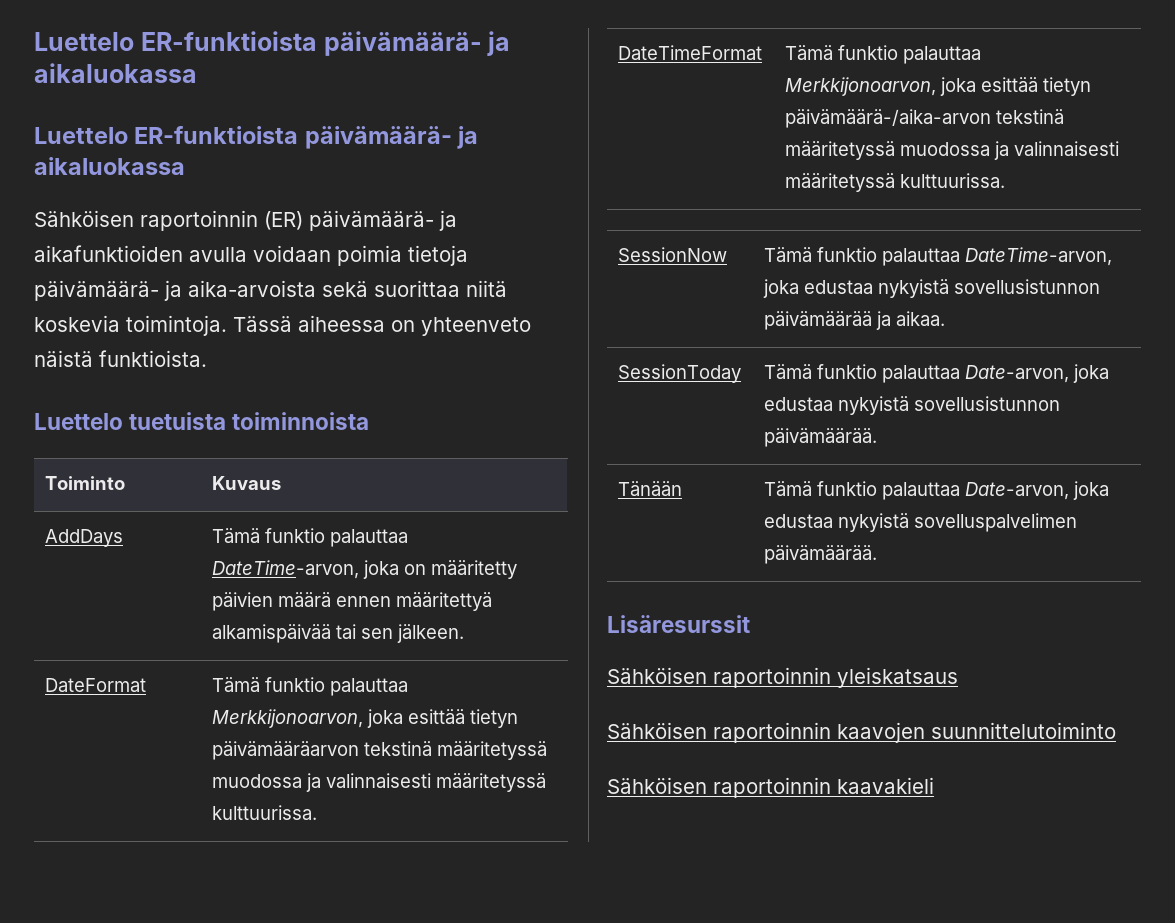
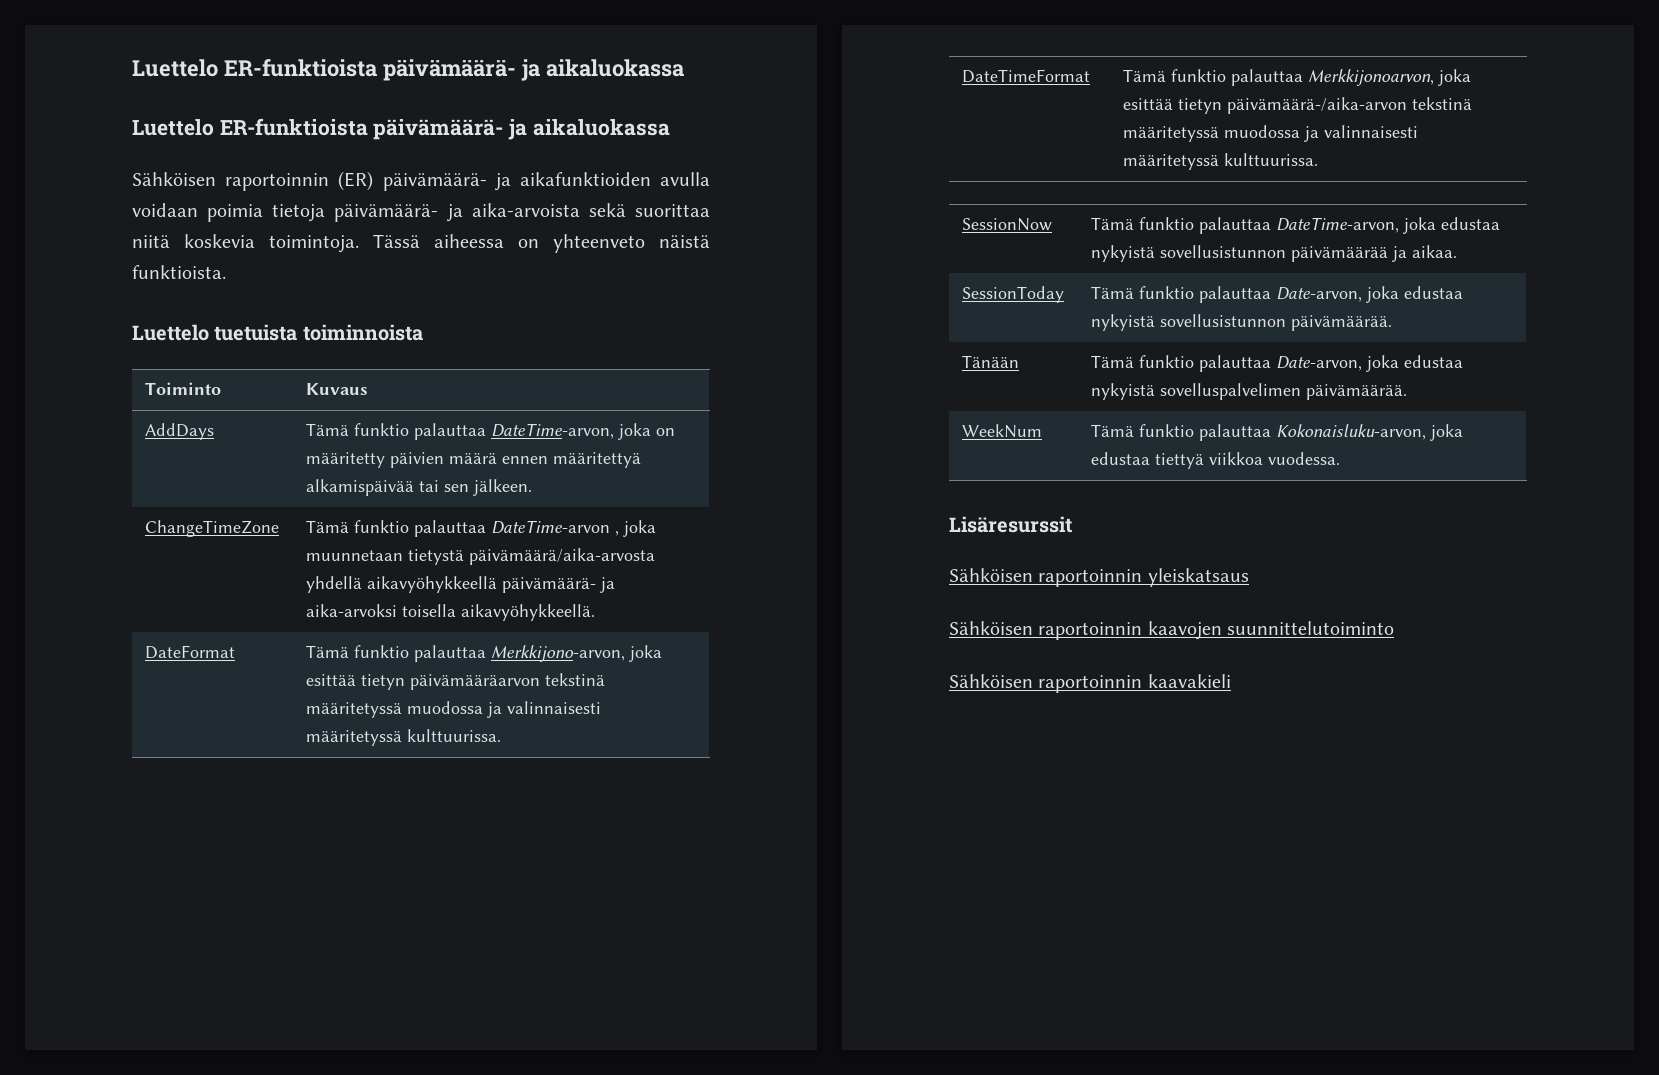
+ ChangeTimeZone | Tämä funktio palauttaa DateTime-arvon , joka muunnetaan tietystä päivämäärä/aika-arvosta yhdellä aikavyöhykkeellä päivämäärä- ja aika-arvoksi toisella aikavyöhykkeellä.
- DateFormat | Tämä funktio palauttaa Merkkijonoarvon, joka esittää tietyn päivämääräarvon tekstinä määritetyssä muodossa ja valinnaisesti määritetyssä kulttuurissa.
+ DateFormat | Tämä funktio palauttaa Merkkijono-arvon, joka esittää tietyn päivämääräarvon tekstinä määritetyssä muodossa ja valinnaisesti määritetyssä kulttuurissa.
+ WeekNum | Tämä funktio palauttaa Kokonaisluku-arvon, joka edustaa tiettyä viikkoa vuodessa.

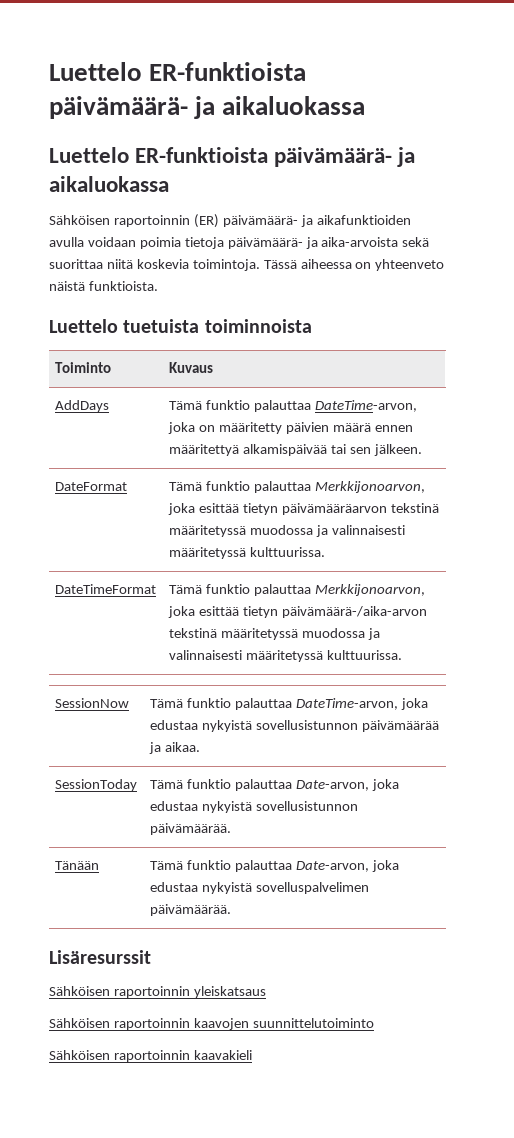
- ChangeTimeZone | Tämä funktio palauttaa DateTime-arvon , joka muunnetaan tietystä päivämäärä/aika-arvosta yhdellä aikavyöhykkeellä päivämäärä- ja aika-arvoksi toisella aikavyöhykkeellä.
- DateFormat | Tämä funktio palauttaa Merkkijono-arvon, joka esittää tietyn päivämääräarvon tekstinä määritetyssä muodossa ja valinnaisesti määritetyssä kulttuurissa.
+ DateFormat | Tämä funktio palauttaa Merkkijonoarvon, joka esittää tietyn päivämääräarvon tekstinä määritetyssä muodossa ja valinnaisesti määritetyssä kulttuurissa.
- WeekNum | Tämä funktio palauttaa Kokonaisluku-arvon, joka edustaa tiettyä viikkoa vuodessa.

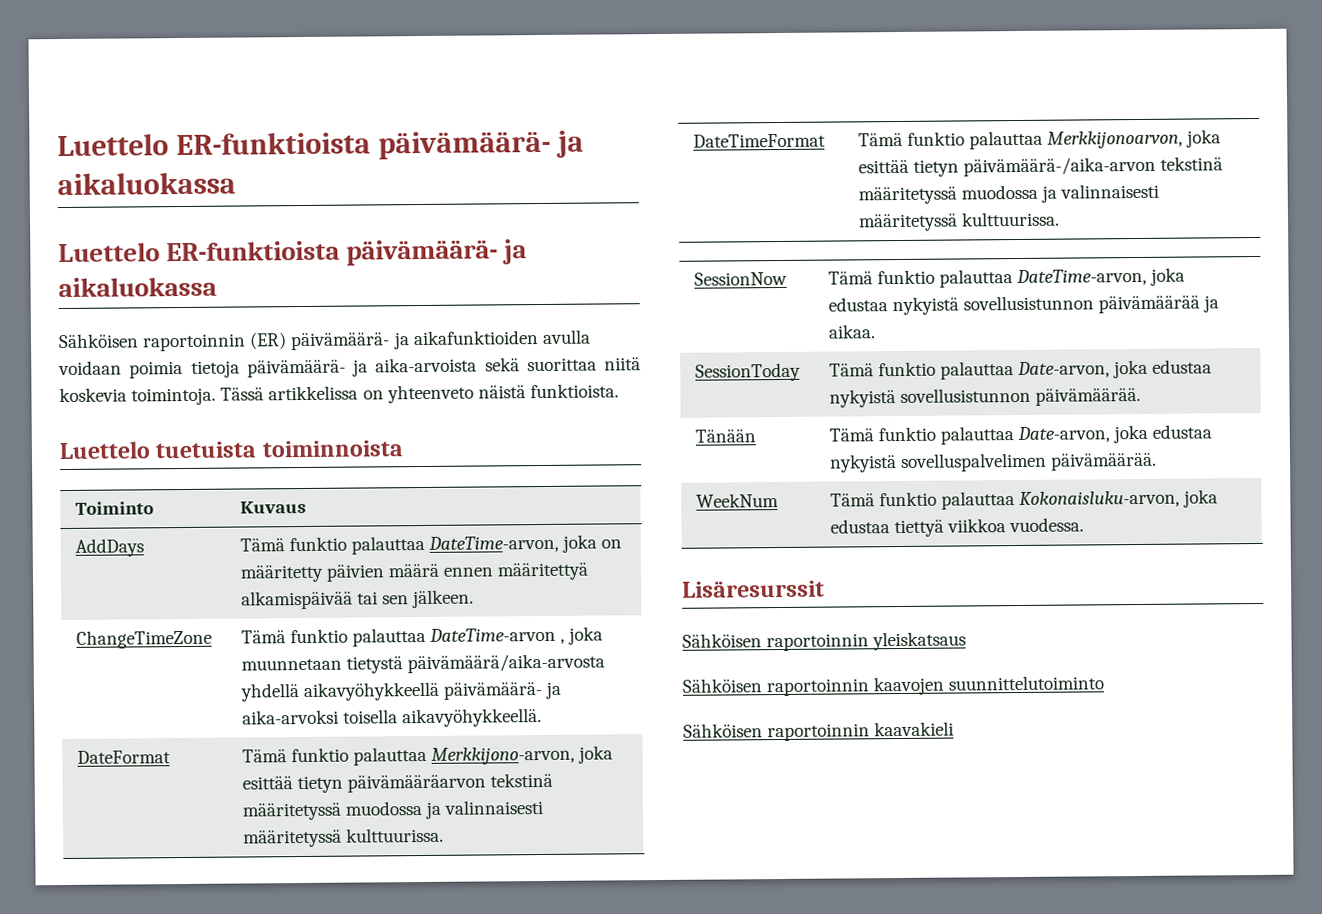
- Tässä aiheessa on yhteenveto näistä funktioista.
+ Tässä artikkelissa on yhteenveto näistä funktioista.
+ ChangeTimeZone | Tämä funktio palauttaa DateTime-arvon , joka muunnetaan tietystä päivämäärä/aika-arvosta yhdellä aikavyöhykkeellä päivämäärä- ja aika-arvoksi toisella aikavyöhykkeellä.
- DateFormat | Tämä funktio palauttaa Merkkijonoarvon, joka esittää tietyn päivämääräarvon tekstinä määritetyssä muodossa ja valinnaisesti määritetyssä kulttuurissa.
+ DateFormat | Tämä funktio palauttaa Merkkijono-arvon, joka esittää tietyn päivämääräarvon tekstinä määritetyssä muodossa ja valinnaisesti määritetyssä kulttuurissa.
+ WeekNum | Tämä funktio palauttaa Kokonaisluku-arvon, joka edustaa tiettyä viikkoa vuodessa.

